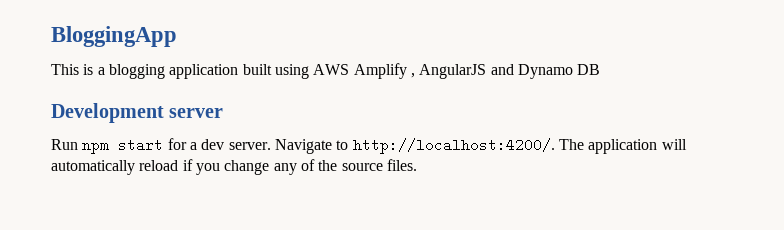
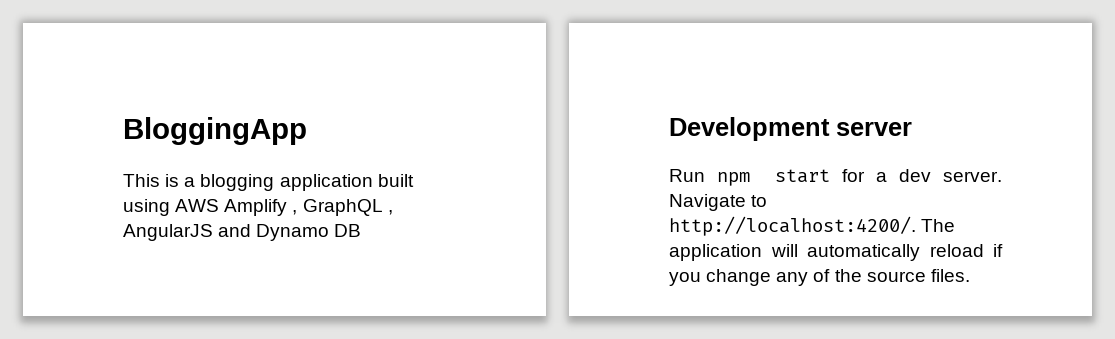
- This is a blogging application built using AWS Amplify , AngularJS and Dynamo DB
+ This is a blogging application built using AWS Amplify , GraphQL , AngularJS and Dynamo DB

